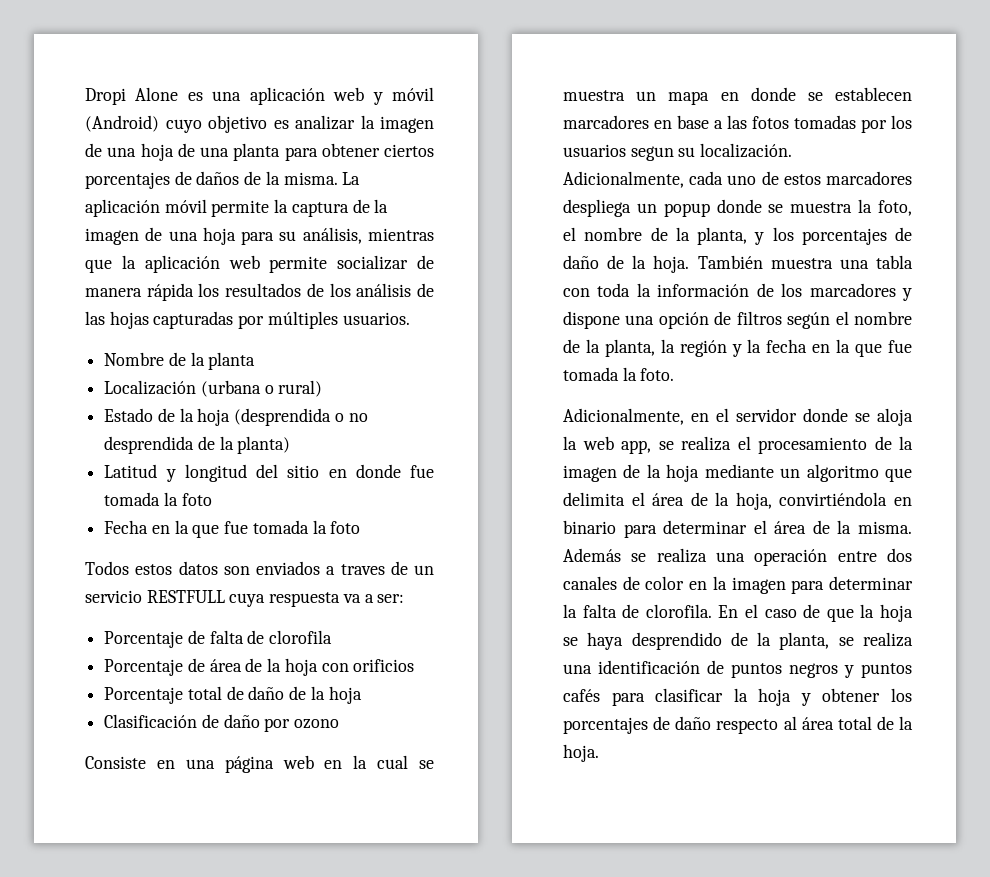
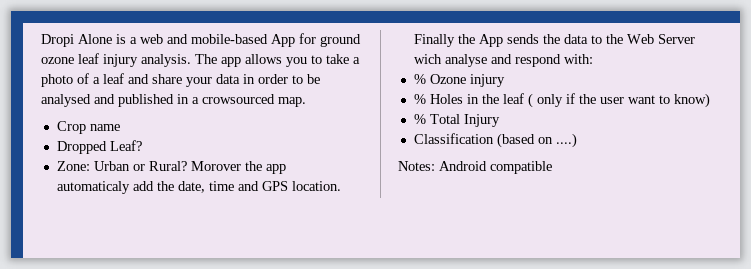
- Dropi Alone es una aplicación web y móvil (Android) cuyo objetivo es analizar la imagen de una hoja de una planta para obtener ciertos porcentajes de daños de la misma. La aplicación móvil permite la captura de la imagen de una hoja para su análisis, mientras que la aplicación web permite socializar de manera rápida los resultados de los análisis de las hojas capturadas por múltiples usuarios.
- Nombre de la planta
- Localización (urbana o rural)
- Estado de la hoja (desprendida o no desprendida de la planta)
- Latitud y longitud del sitio en donde fue tomada la foto
- Fecha en la que fue tomada la foto
- Todos estos datos son enviados a traves de un servicio RESTFULL cuya respuesta va a ser:
- Porcentaje de falta de clorofila
- Porcentaje de área de la hoja con orificios
- Porcentaje total de daño de la hoja
- Clasificación de daño por ozono
- Consiste en una página web en la cual se muestra un mapa en donde se establecen marcadores en base a las fotos tomadas por los usuarios segun su localización. Adicionalmente, cada uno de estos marcadores despliega un popup donde se muestra la foto, el nombre de la planta, y los porcentajes de daño de la hoja. También muestra una tabla con toda la información de los marcadores y dispone una opción de filtros según el nombre de la planta, la región y la fecha en la que fue tomada la foto.
- Adicionalmente, en el servidor donde se aloja la web app, se realiza el procesamiento de la imagen de la hoja mediante un algoritmo que delimita el área de la hoja, convirtiéndola en binario para determinar el área de la misma. Además se realiza una operación entre dos canales de color en la imagen para determinar la falta de clorofila. En el caso de que la hoja se haya desprendido de la planta, se realiza una identificación de puntos negros y puntos cafés para clasificar la hoja y obtener los porcentajes de daño respecto al área total de la hoja.
+ Dropi Alone is a web and mobile-based App for ground ozone leaf injury analysis. The app allows you to take a photo of a leaf and share your data in order to be analysed and published in a crowsourced map.
+ Crop name
+ Dropped Leaf?
+ Zone: Urban or Rural? Morover the app automaticaly add the date, time and GPS location. Finally the App sends the data to the Web Server wich analyse and respond with:
+ % Ozone injury
+ % Holes in the leaf ( only if the user want to know)
+ % Total Injury
+ Classification (based on ....)
+ Notes: Android compatible

